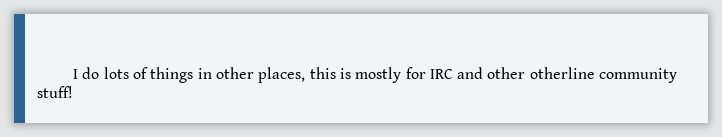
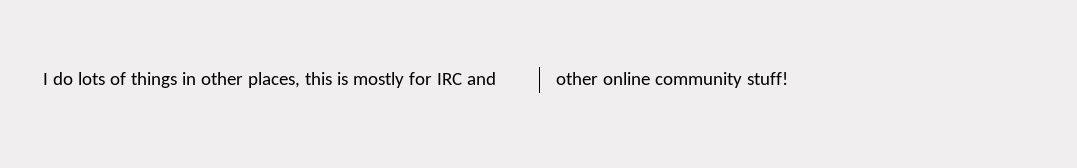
- I do lots of things in other places, this is mostly for IRC and other otherline community stuff!
+ I do lots of things in other places, this is mostly for IRC and other online community stuff!

